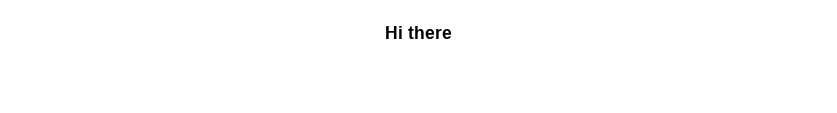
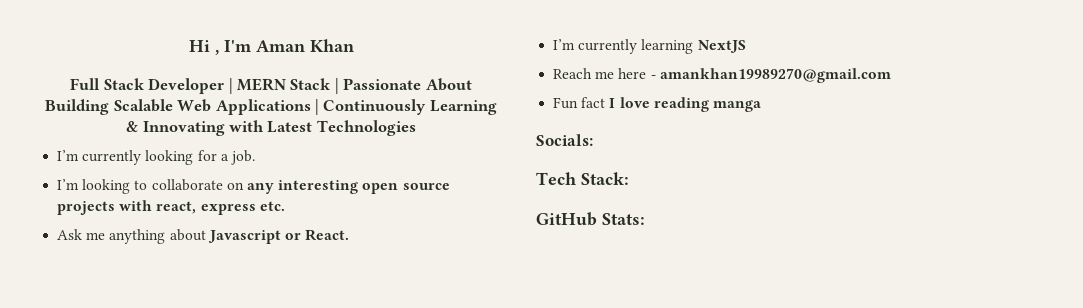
- Hi there
+ Hi , I'm Aman Khan
+ Full Stack Developer | MERN Stack | Passionate About Building Scalable Web Applications | Continuously Learning & Innovating with Latest Technologies
+ I’m currently looking for a job.
+ I’m looking to collaborate on any interesting open source projects with react, express etc.
+ Ask me anything about Javascript or React.
+ I’m currently learning NextJS
+ Reach me here - amankhan19989270@gmail.com
+ Fun fact I love reading manga
+ Socials:
+ Tech Stack:
+ GitHub Stats:

